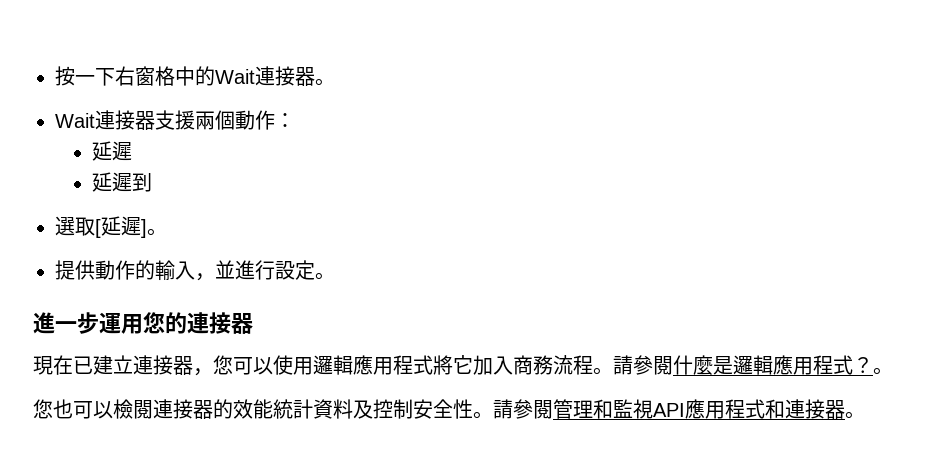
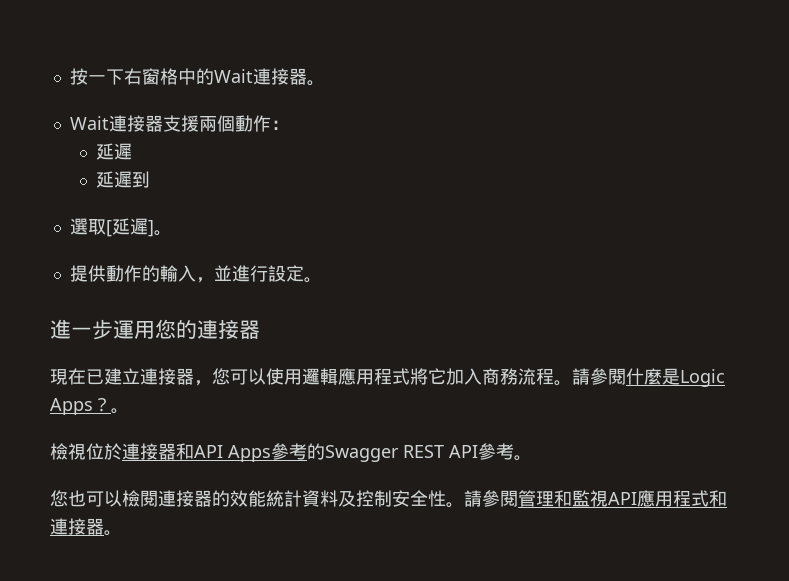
- 請參閱什麼是邏輯應用程式？。
+ 請參閱什麼是Logic Apps？。
+ 檢視位於連接器和API Apps參考的Swagger REST API參考。

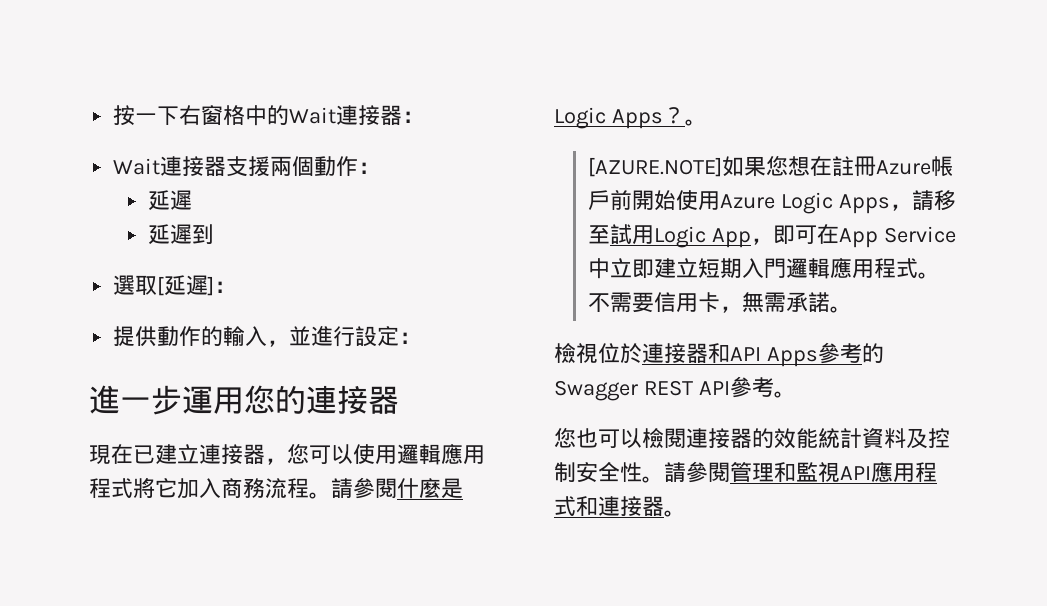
- 按一下右窗格中的Wait連接器。
+ 按一下右窗格中的Wait連接器：
- 選取[延遲]。
+ 選取[延遲]：
- 提供動作的輸入，並進行設定。
+ 提供動作的輸入，並進行設定：
+ [AZURE.NOTE]如果您想在註冊Azure帳戶前開始使用Azure Logic Apps，請移至試用Logic App，即可在App Service中立即建立短期入門邏輯應用程式。不需要信用卡，無需承諾。

